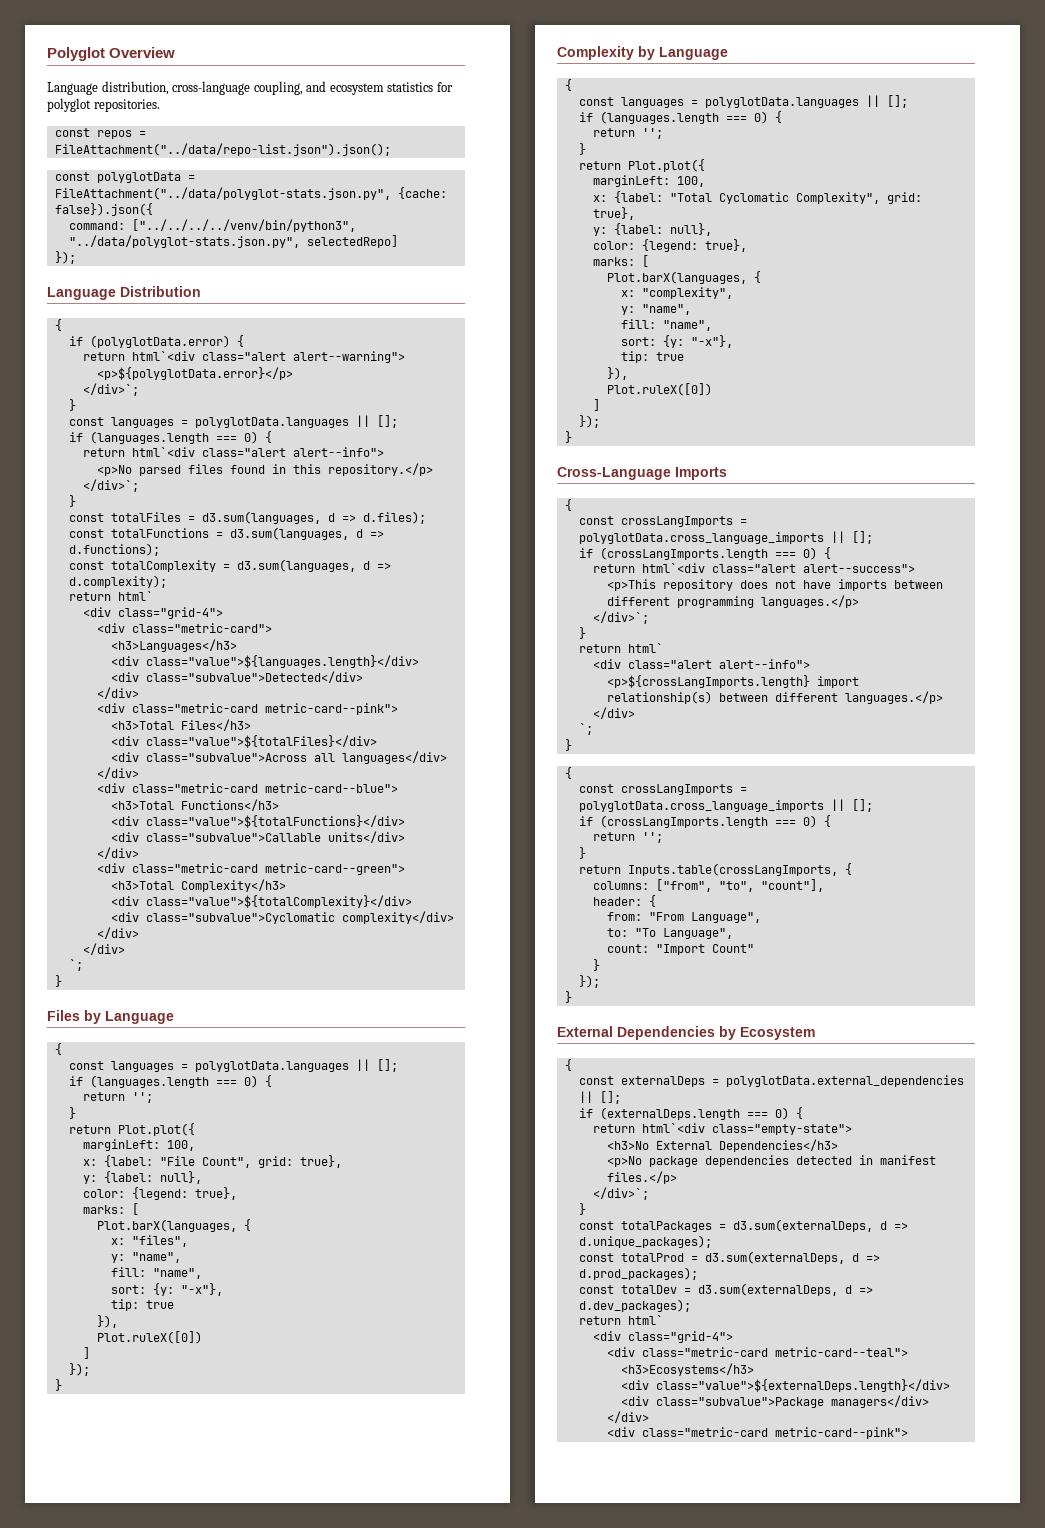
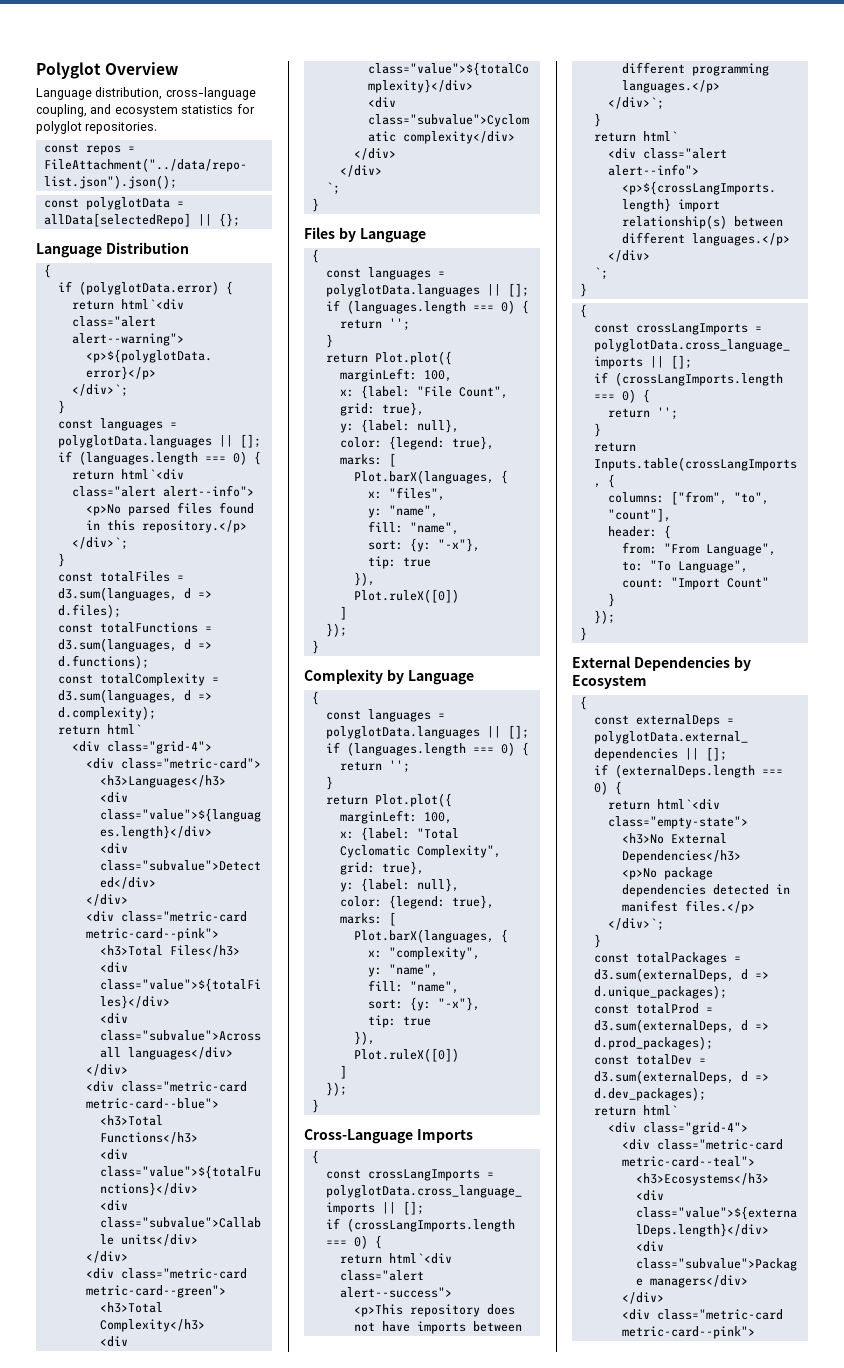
- const polyglotData = FileAttachment("../data/polyglot-stats.json.py", {cache: false}).json({
- command: ["../../../../venv/bin/python3", "../data/polyglot-stats.json.py", selectedRepo]
- });
+ const polyglotData = allData[selectedRepo] || {};

